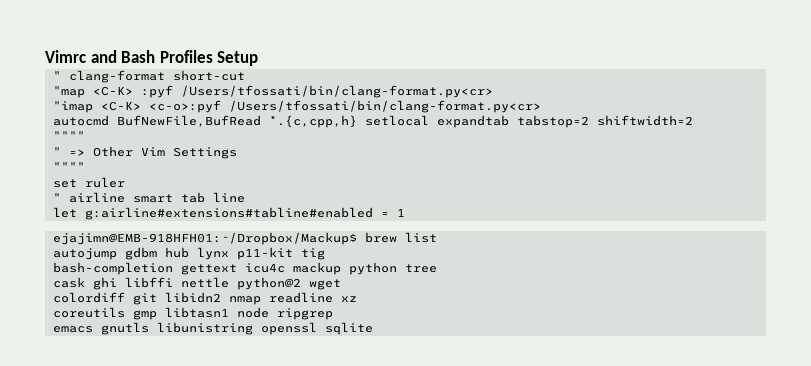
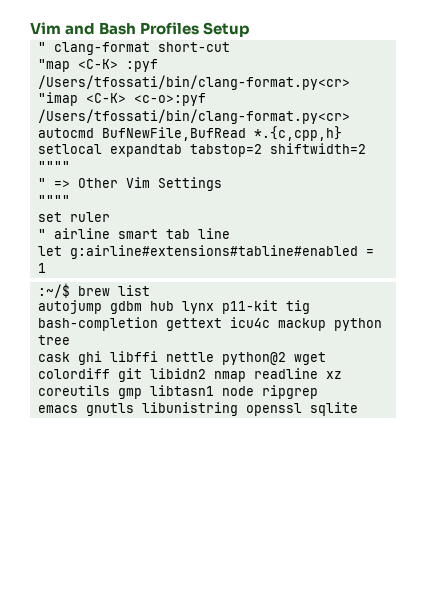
- Vimrc and Bash Profiles Setup
+ Vim and Bash Profiles Setup
- ejajimn@EMB-918HFH01:~/Dropbox/Mackup$ brew list
+ :~/$ brew list

